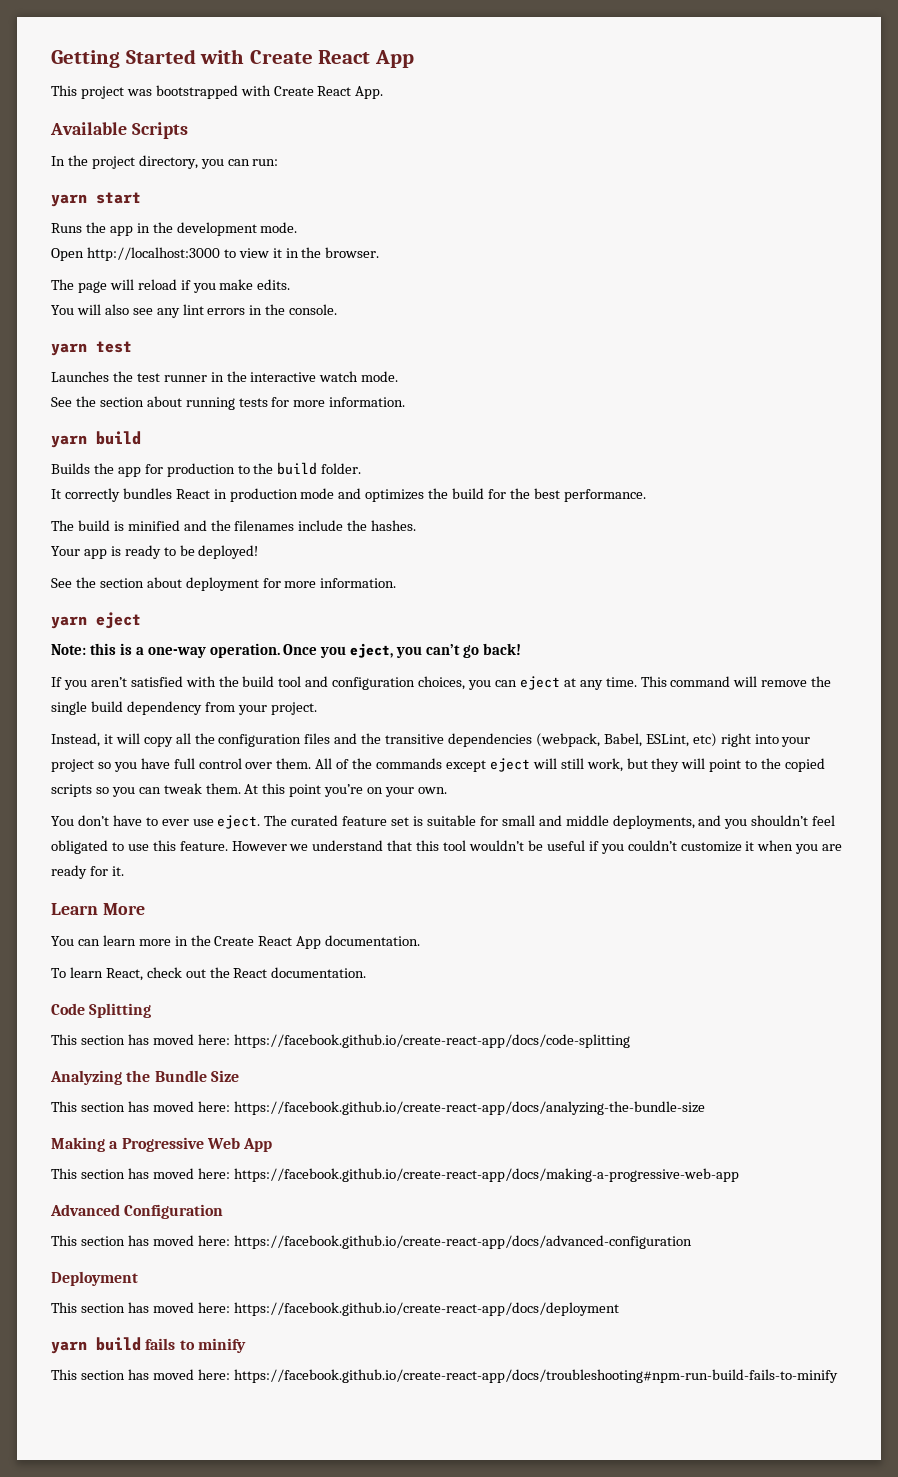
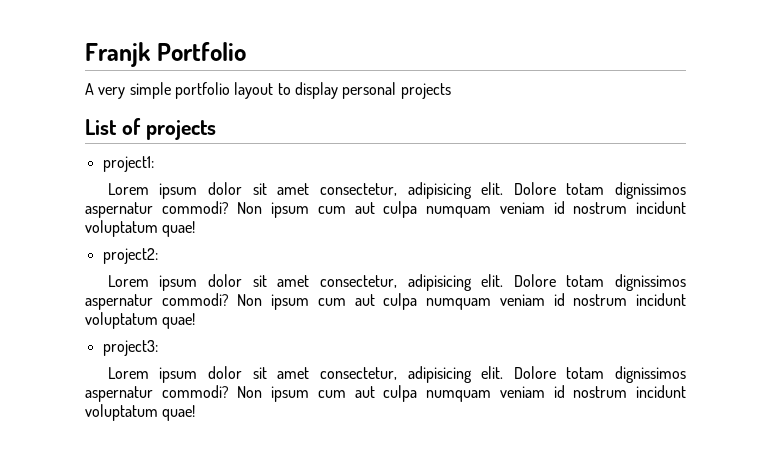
- Getting Started with Create React App
- This project was bootstrapped with Create React App.
- Available Scripts
- In the project directory, you can run:
- yarn start
- Runs the app in the development mode.
- Open http://localhost:3000 to view it in the browser.
- The page will reload if you make edits.
- You will also see any lint errors in the console.
- yarn test
- Launches the test runner in the interactive watch mode.
- See the section about running tests for more information.
- yarn build
- Builds the app for production to the build folder.
- It correctly bundles React in production mode and optimizes the build for the best performance.
- The build is minified and the filenames include the hashes.
- Your app is ready to be deployed!
- See the section about deployment for more information.
- yarn eject
- Note: this is a one-way operation. Once you eject, you can’t go back!
- If you aren’t satisfied with the build tool and configuration choices, you can eject at any time. This command will remove the single build dependency from your project.
- Instead, it will copy all the configuration files and the transitive dependencies (webpack, Babel, ESLint, etc) right into your project so you have full control over them. All of the commands except eject will still work, but they will point to the copied scripts so you can tweak them. At this point you’re on your own.
- You don’t have to ever use eject. The curated feature set is suitable for small and middle deployments, and you shouldn’t feel obligated to use this feature. However we understand that this tool wouldn’t be useful if you couldn’t customize it when you are ready for it.
- Learn More
- You can learn more in the Create React App documentation.
- To learn React, check out the React documentation.
- Code Splitting
- This section has moved here: https://facebook.github.io/create-react-app/docs/code-splitting
- Analyzing the Bundle Size
- This section has moved here: https://facebook.github.io/create-react-app/docs/analyzing-the-bundle-size
- Making a Progressive Web App
- This section has moved here: https://facebook.github.io/create-react-app/docs/making-a-progressive-web-app
- Advanced Configuration
- This section has moved here: https://facebook.github.io/create-react-app/docs/advanced-configuration
- Deployment
- This section has moved here: https://facebook.github.io/create-react-app/docs/deployment
- yarn build fails to minify
- This section has moved here: https://facebook.github.io/create-react-app/docs/troubleshooting#npm-run-build-fails-to-minify
+ Franjk Portfolio
+ A very simple portfolio layout to display personal projects
+ List of projects
+ project1:
+ Lorem ipsum dolor sit amet consectetur, adipisicing elit. Dolore totam dignissimos aspernatur commodi? Non ipsum cum aut culpa numquam veniam id nostrum incidunt voluptatum quae!
+ project2:
+ Lorem ipsum dolor sit amet consectetur, adipisicing elit. Dolore totam dignissimos aspernatur commodi? Non ipsum cum aut culpa numquam veniam id nostrum incidunt voluptatum quae!
+ project3:
+ Lorem ipsum dolor sit amet consectetur, adipisicing elit. Dolore totam dignissimos aspernatur commodi? Non ipsum cum aut culpa numquam veniam id nostrum incidunt voluptatum quae!

